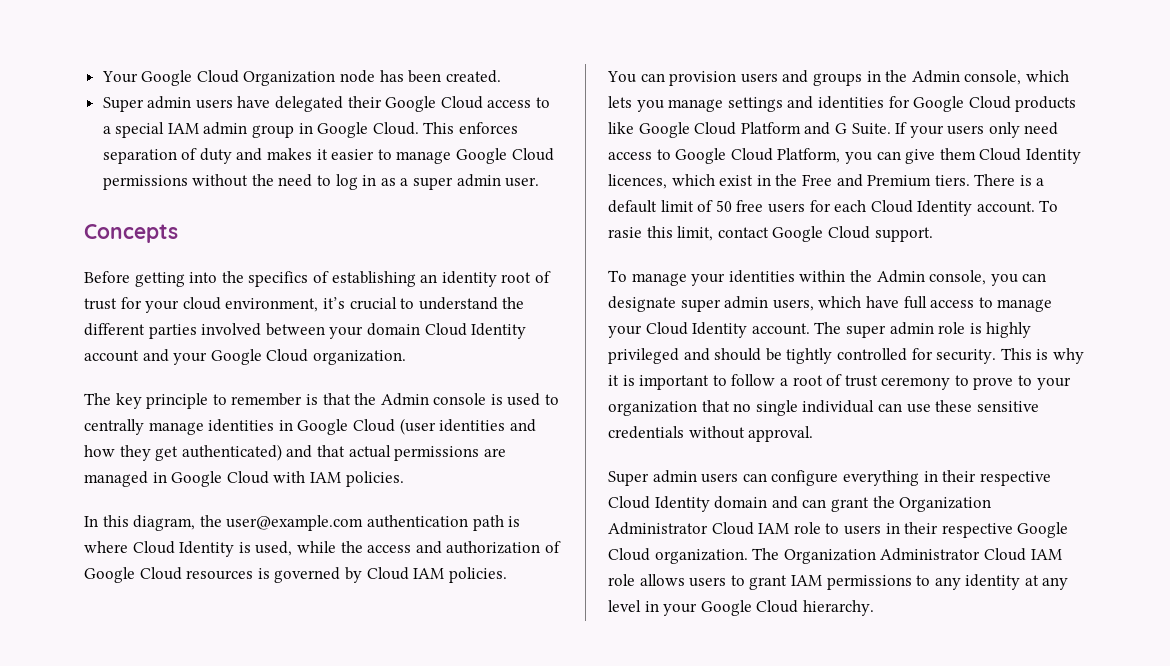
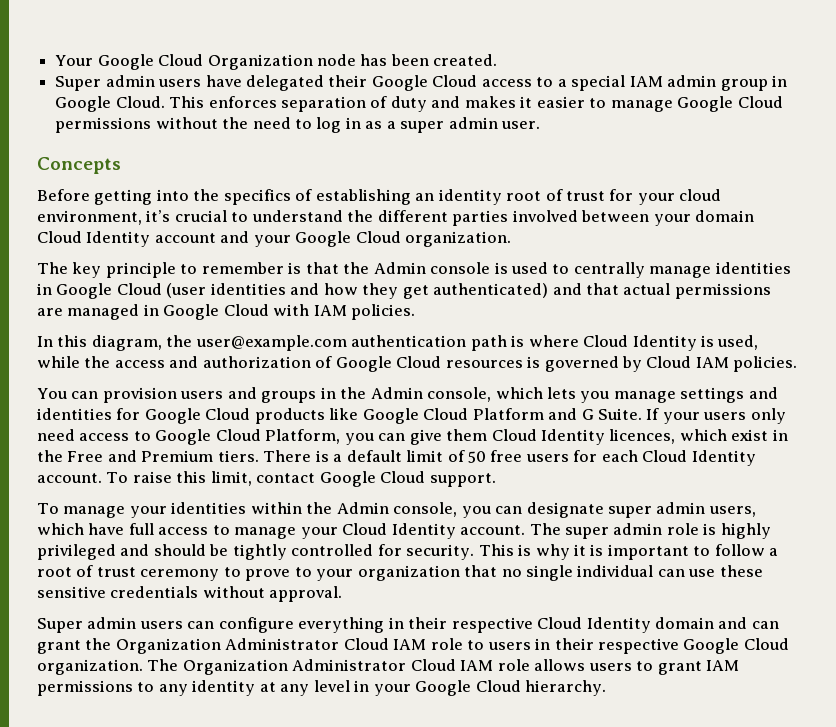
- To rasie this limit, contact Google Cloud support.
+ To raise this limit, contact Google Cloud support.

